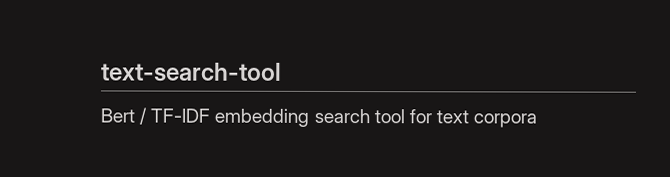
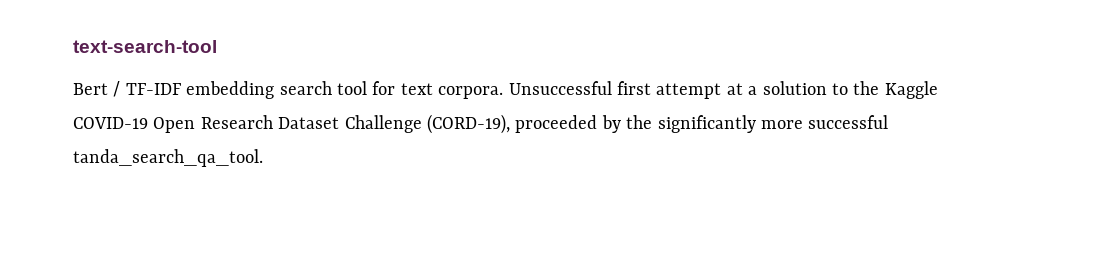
- Bert / TF-IDF embedding search tool for text corpora
+ Bert / TF-IDF embedding search tool for text corpora. Unsuccessful first attempt at a solution to the Kaggle COVID-19 Open Research Dataset Challenge (CORD-19), proceeded by the significantly more successful tanda_search_qa_tool.

